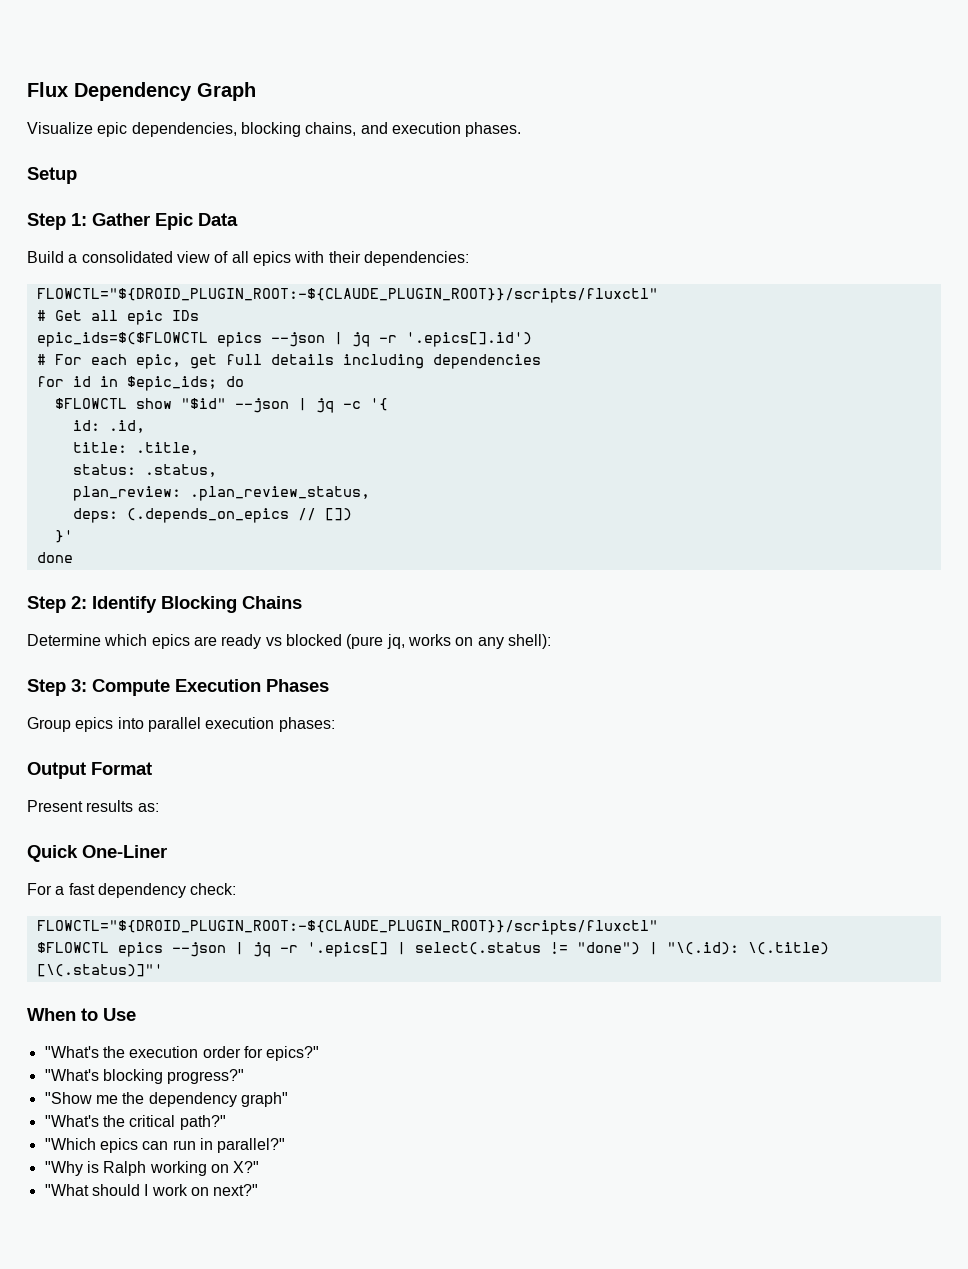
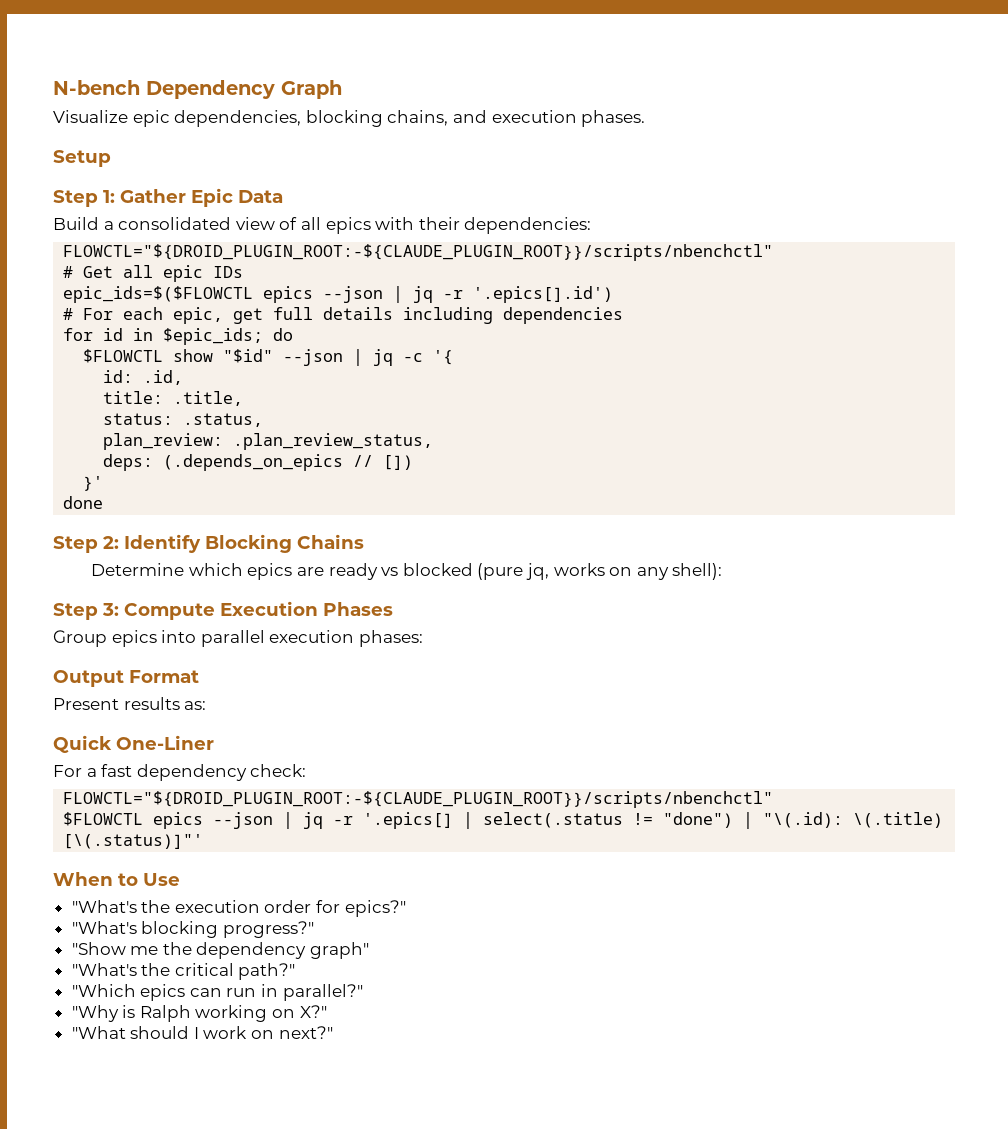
- Flux Dependency Graph
+ N-bench Dependency Graph
  Build a consolidated view of all epics with their dependencies:
- FLOWCTL="${DROID_PLUGIN_ROOT:-${CLAUDE_PLUGIN_ROOT}}/scripts/fluxctl"
+ FLOWCTL="${DROID_PLUGIN_ROOT:-${CLAUDE_PLUGIN_ROOT}}/scripts/nbenchctl"
  For a fast dependency check:
- FLOWCTL="${DROID_PLUGIN_ROOT:-${CLAUDE_PLUGIN_ROOT}}/scripts/fluxctl"
+ FLOWCTL="${DROID_PLUGIN_ROOT:-${CLAUDE_PLUGIN_ROOT}}/scripts/nbenchctl"

